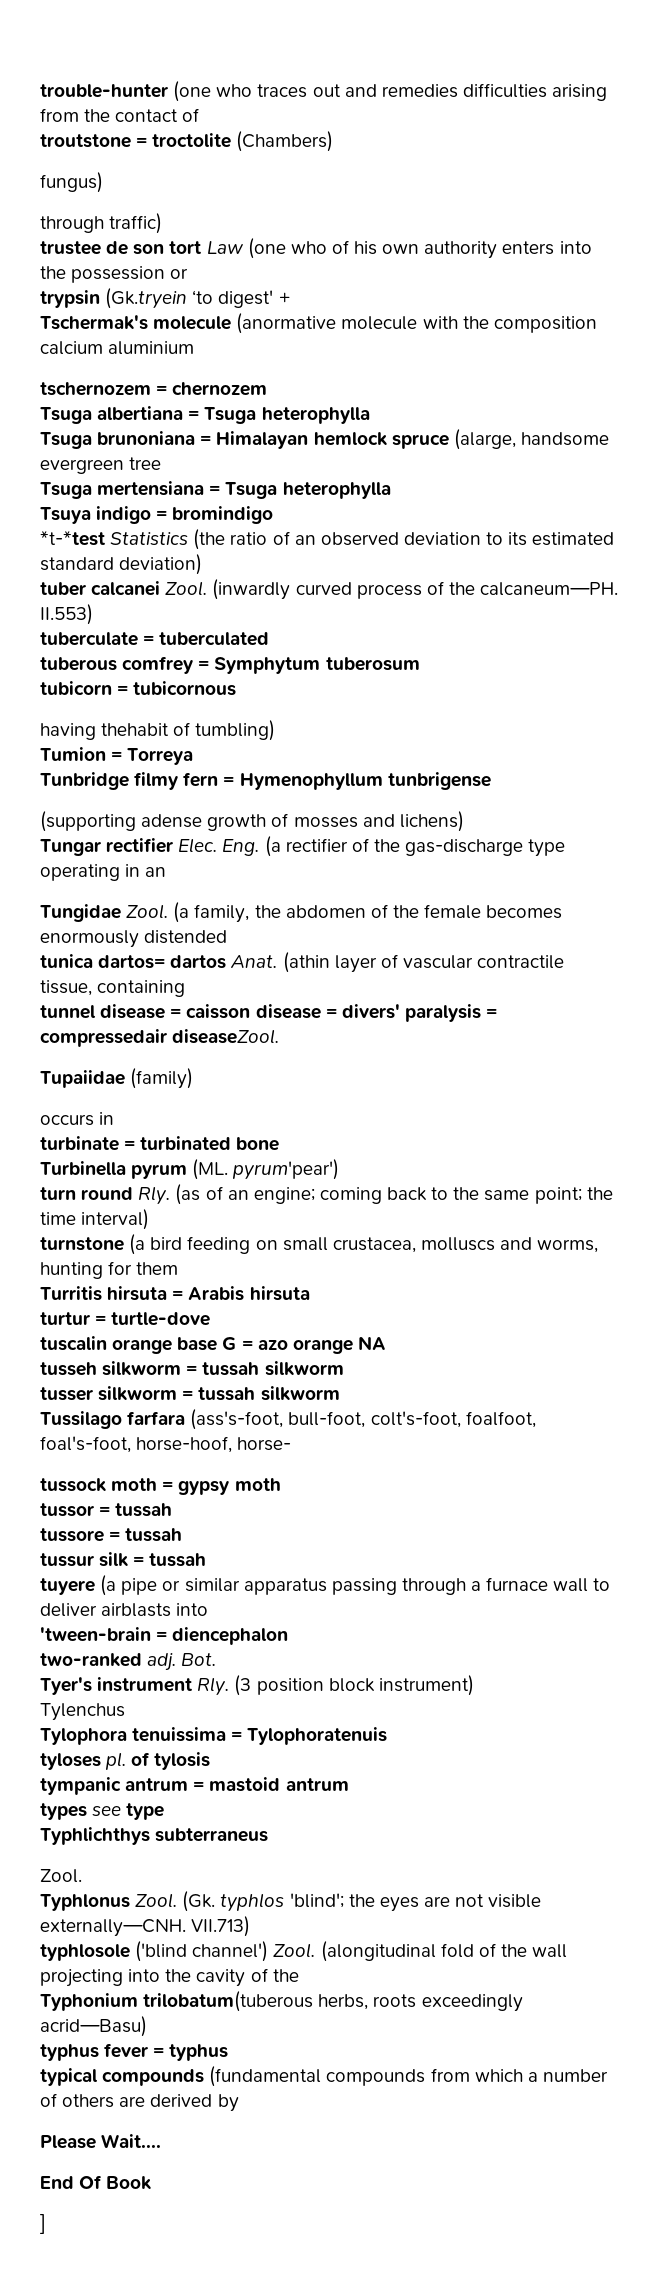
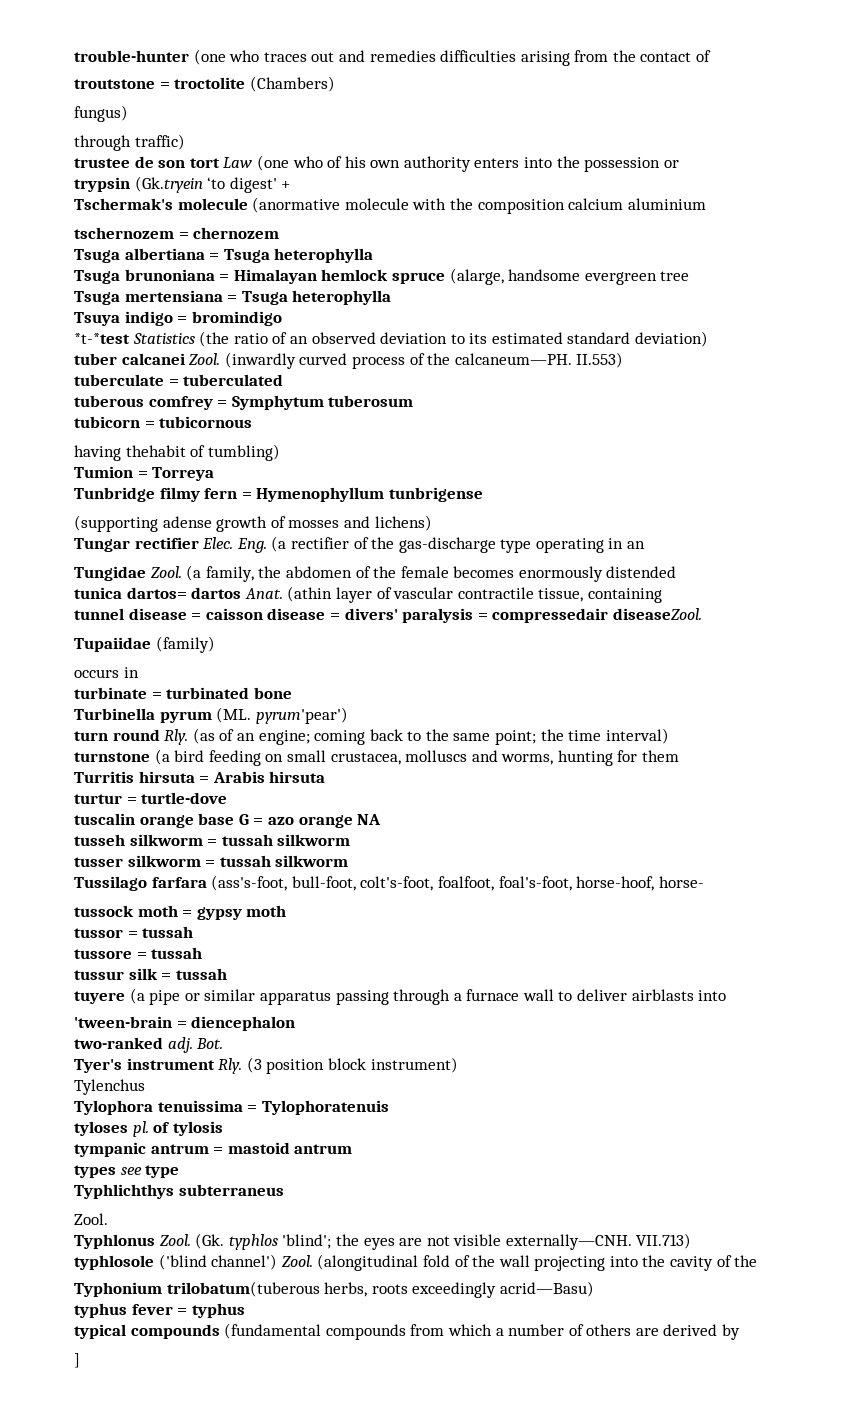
- Please Wait....
- End Of Book

